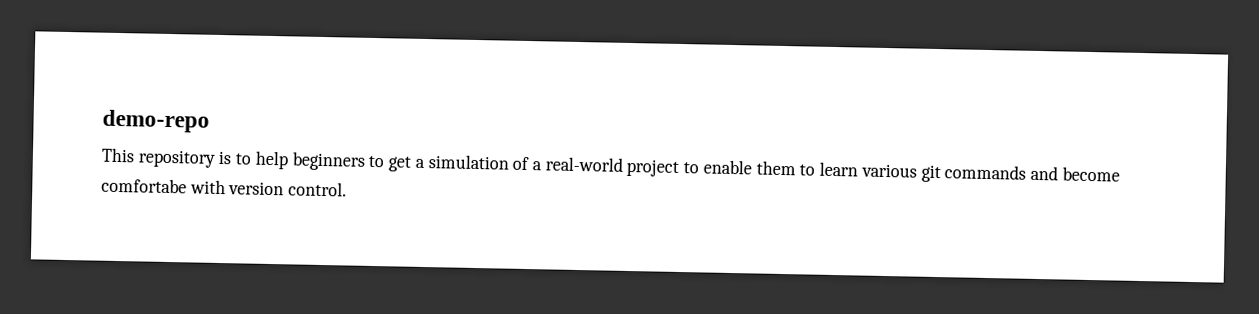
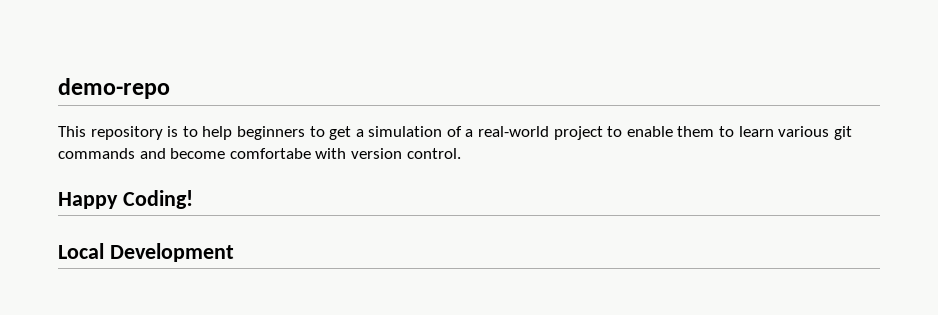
+ Happy Coding!
+ Local Development

